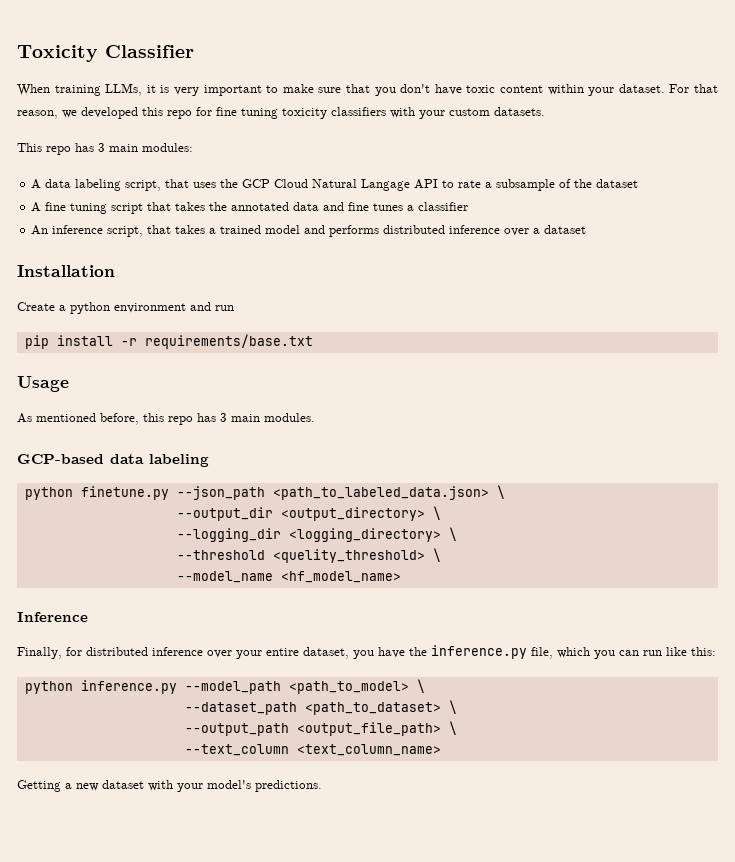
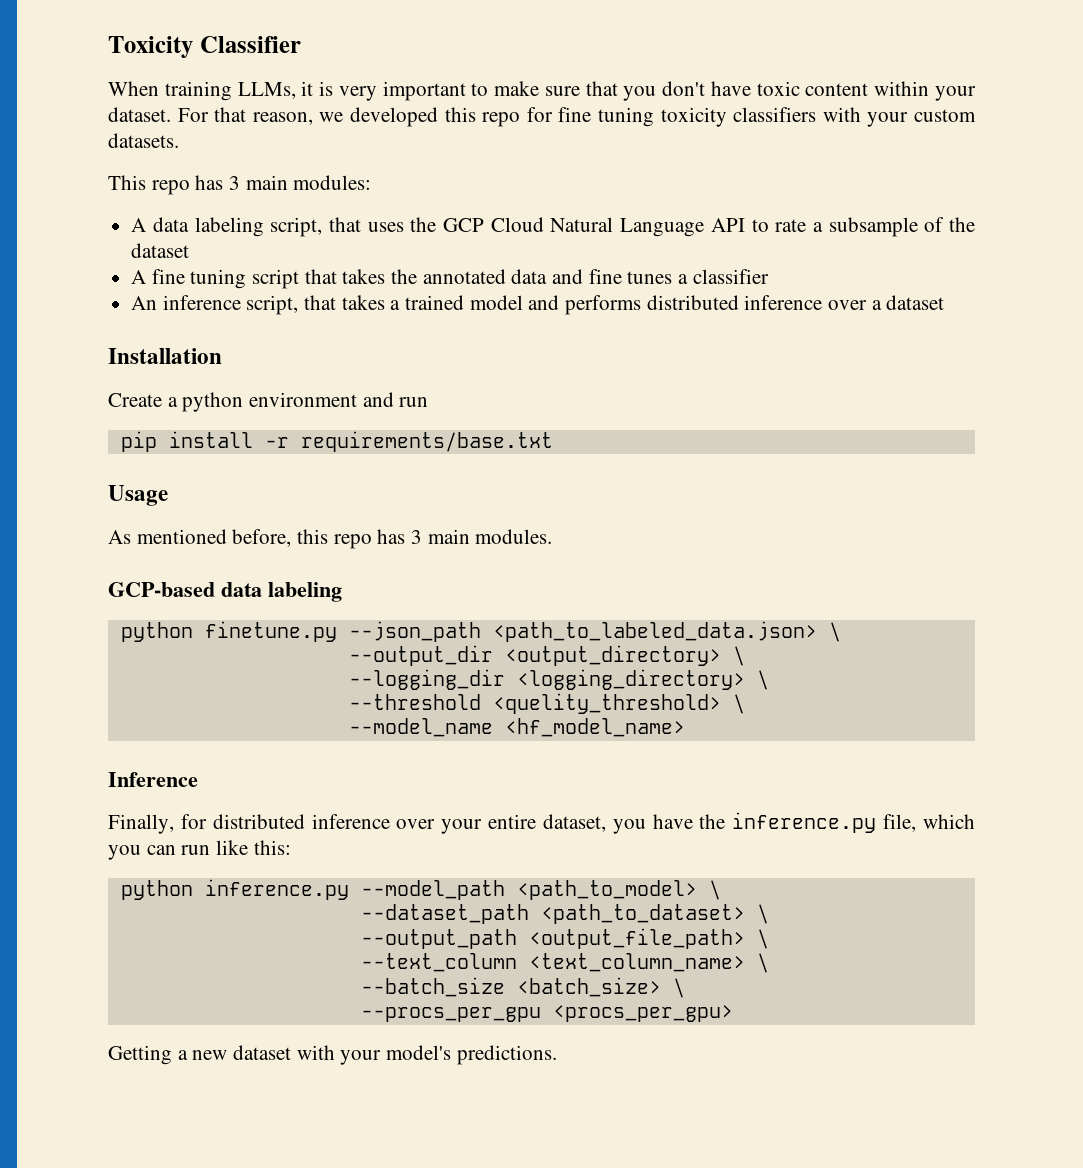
- A data labeling script, that uses the GCP Cloud Natural Langage API to rate a subsample of the dataset
+ A data labeling script, that uses the GCP Cloud Natural Language API to rate a subsample of the dataset
- --text_column <text_column_name>
+ --text_column <text_column_name> \
+ --batch_size <batch_size> \
+ --procs_per_gpu <procs_per_gpu>

